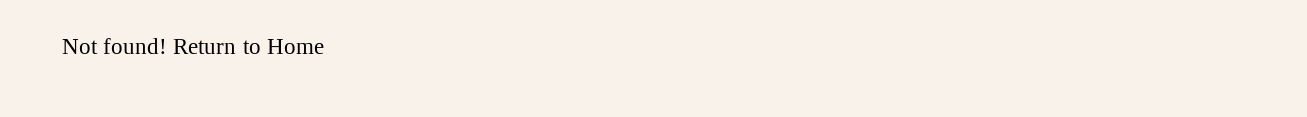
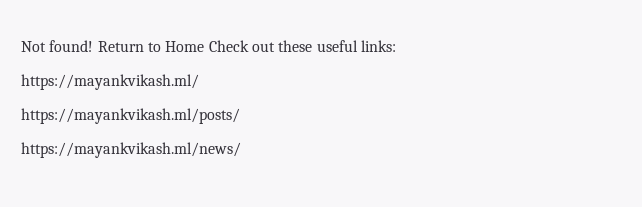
- Return to Home
+ Return to Home Check out these useful links:
+ https://mayankvikash.ml/
+ https://mayankvikash.ml/posts/
+ https://mayankvikash.ml/news/

